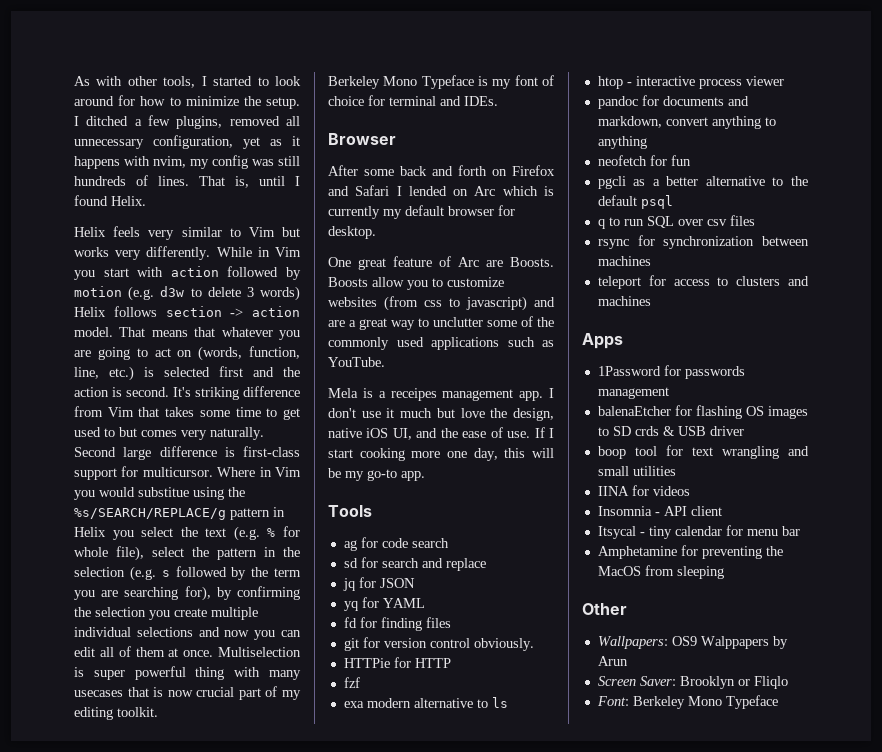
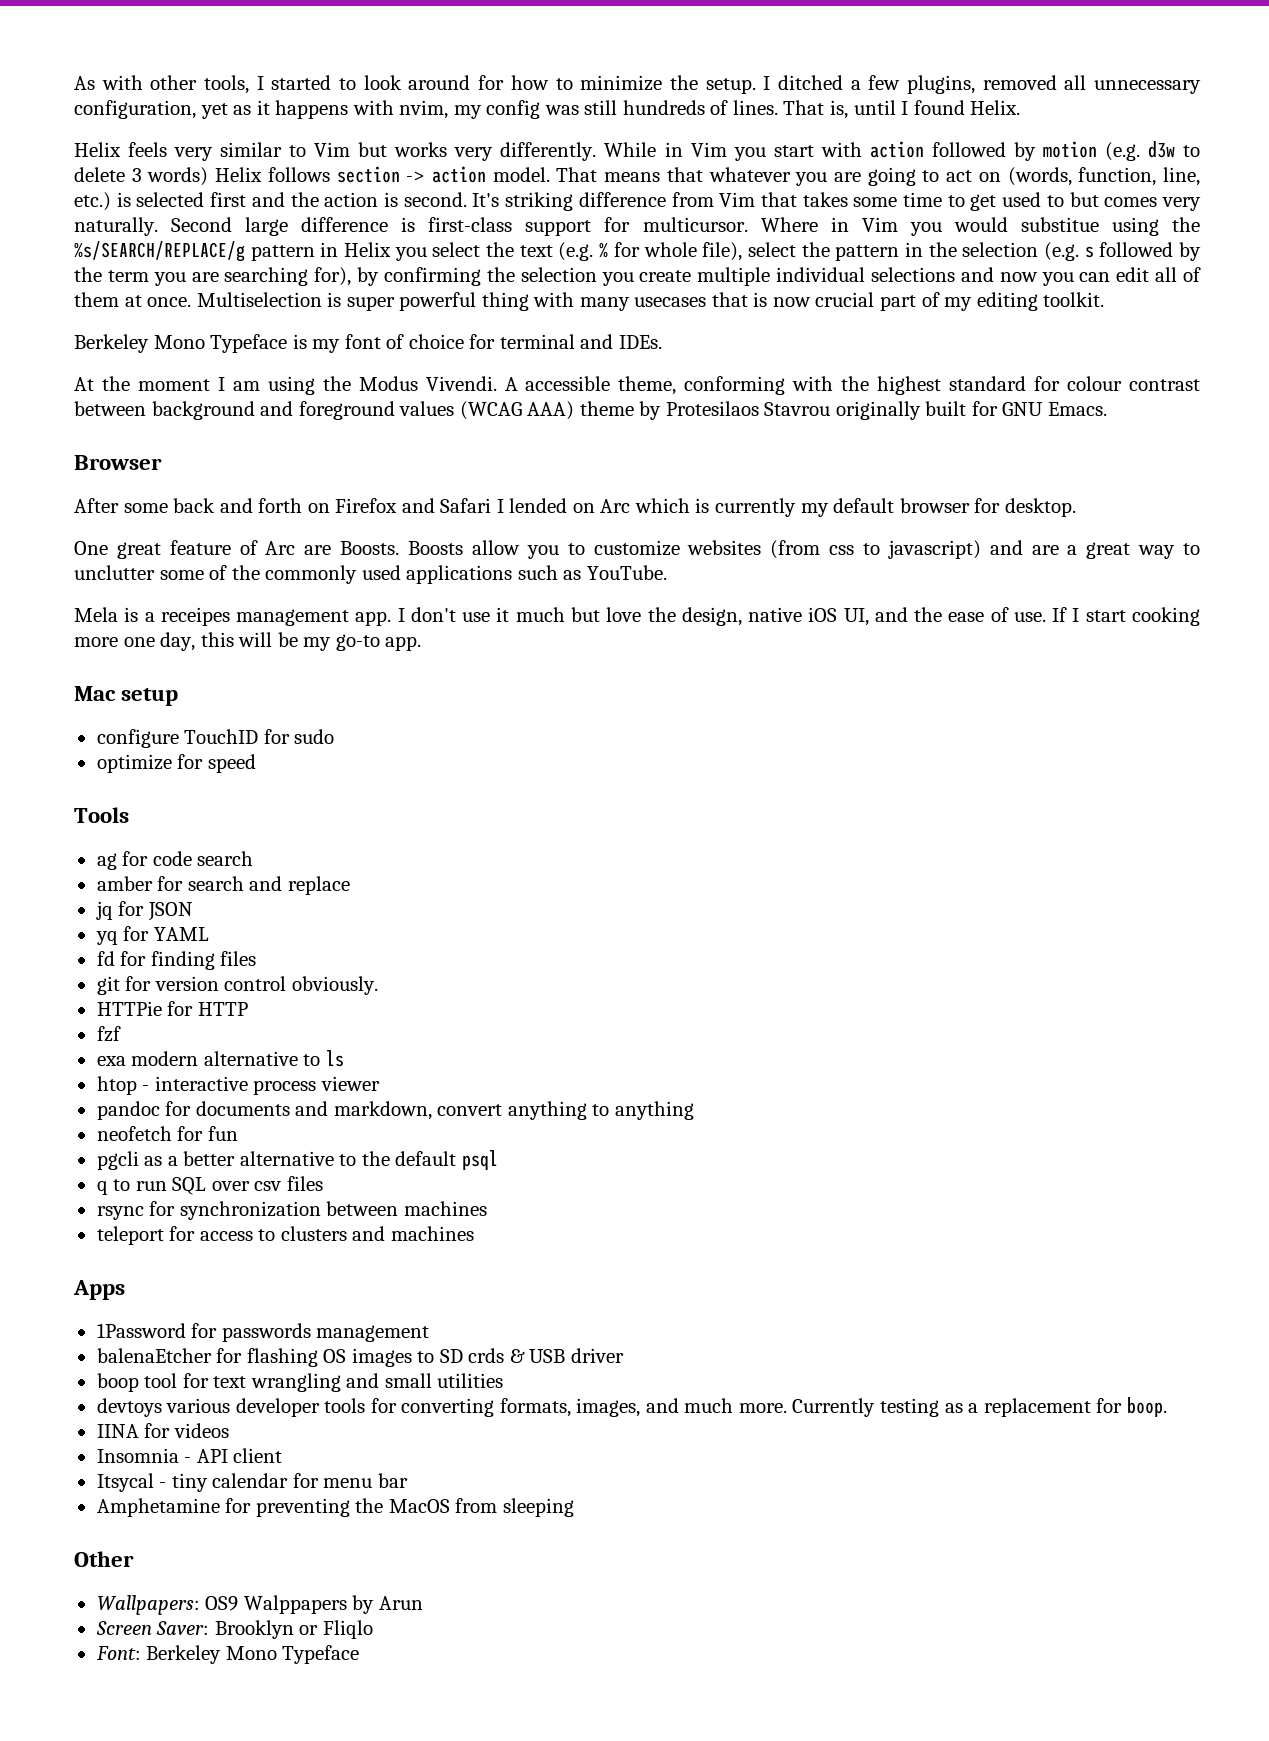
+ At the moment I am using the Modus Vivendi. A accessible theme, conforming with the highest standard for colour contrast between background and foreground values (WCAG AAA) theme by Protesilaos Stavrou originally built for GNU Emacs.
+ Mac setup
+ configure TouchID for sudo
+ optimize for speed
- sd for search and replace
+ amber for search and replace
+ devtoys various developer tools for converting formats, images, and much more. Currently testing as a replacement for boop.

